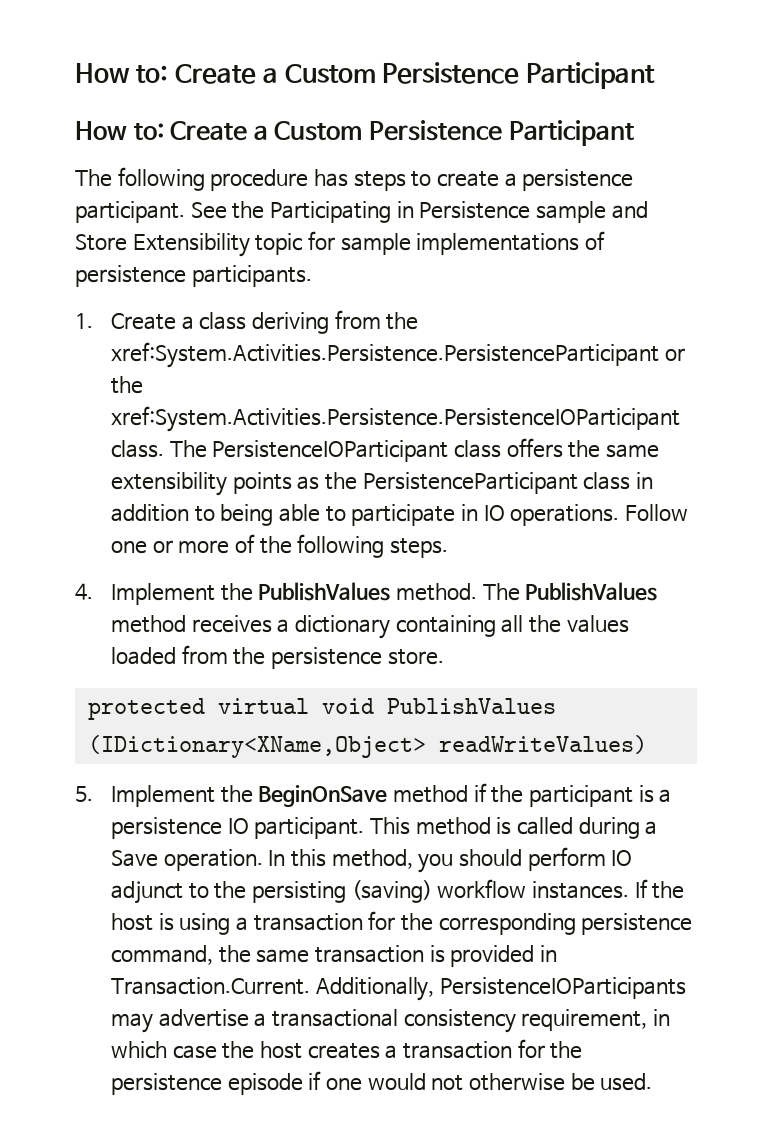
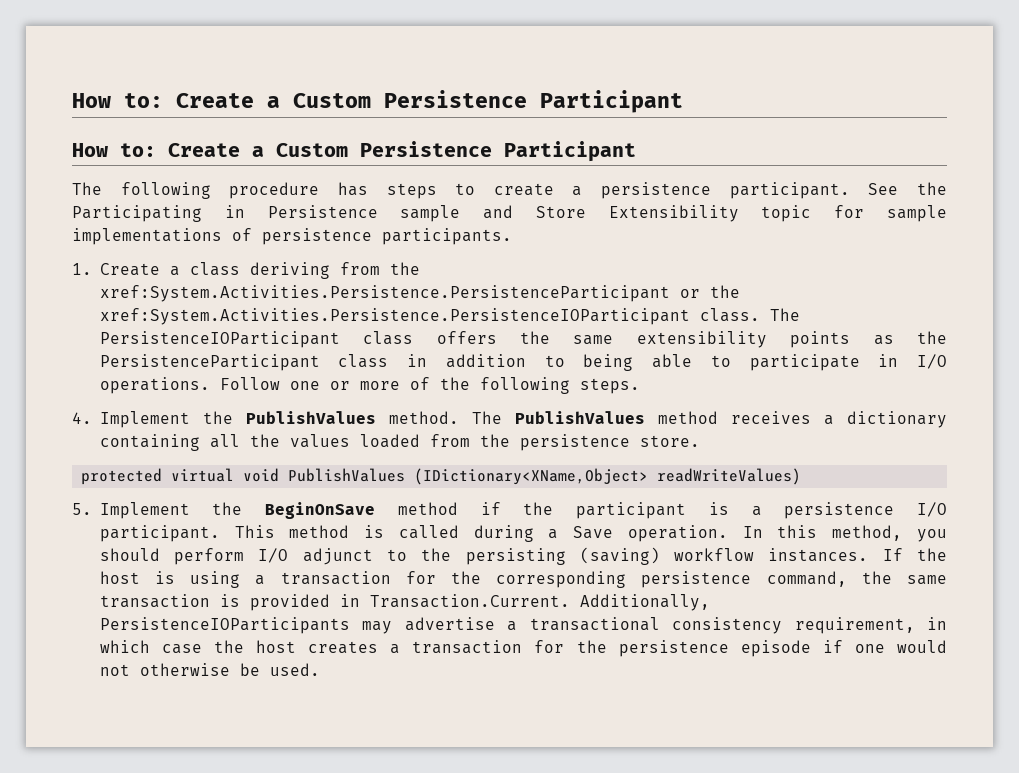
- The PersistenceIOParticipant class offers the same extensibility points as the PersistenceParticipant class in addition to being able to participate in IO operations.
+ The PersistenceIOParticipant class offers the same extensibility points as the PersistenceParticipant class in addition to being able to participate in I/O operations.
- 5. Implement the BeginOnSave method if the participant is a persistence IO participant.
+ 5. Implement the BeginOnSave method if the participant is a persistence I/O participant.
- In this method, you should perform IO adjunct to the persisting (saving) workflow instances.
+ In this method, you should perform I/O adjunct to the persisting (saving) workflow instances.

